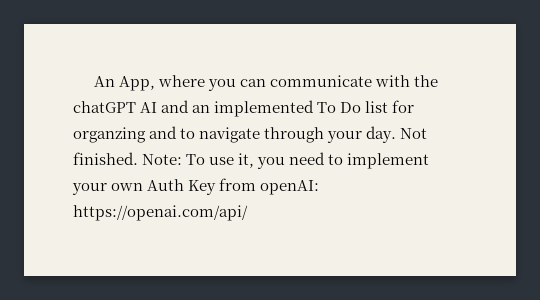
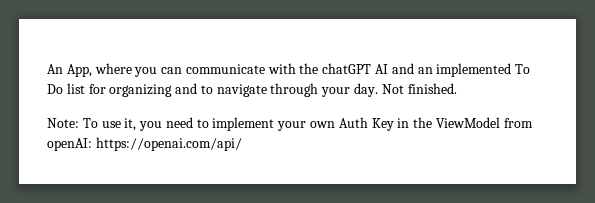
- An App, where you can communicate with the chatGPT AI and an implemented To Do list for organzing and to navigate through your day.
+ An App, where you can communicate with the chatGPT AI and an implemented To Do list for organizing and to navigate through your day.
- Not finished. Note: To use it, you need to implement your own Auth Key from openAI: https://openai.com/api/
+ Not finished.
+ Note: To use it, you need to implement your own Auth Key in the ViewModel from openAI: https://openai.com/api/

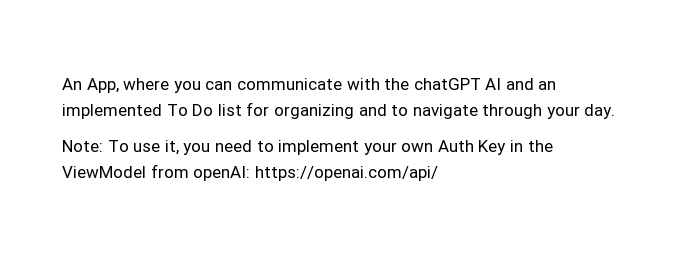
- Not finished.

